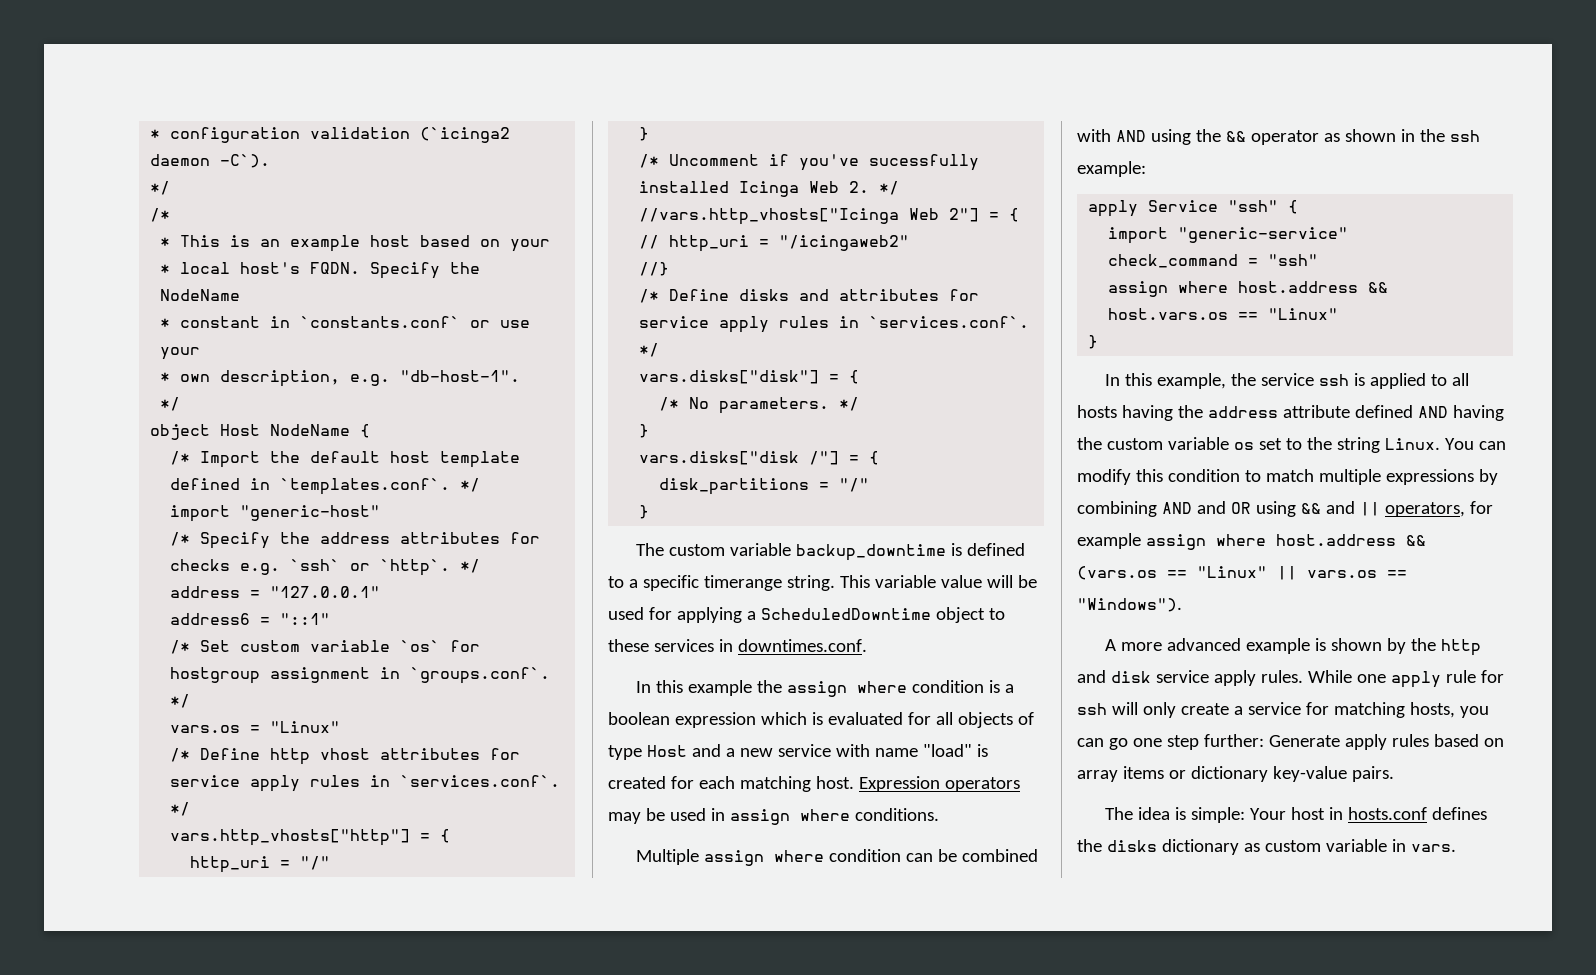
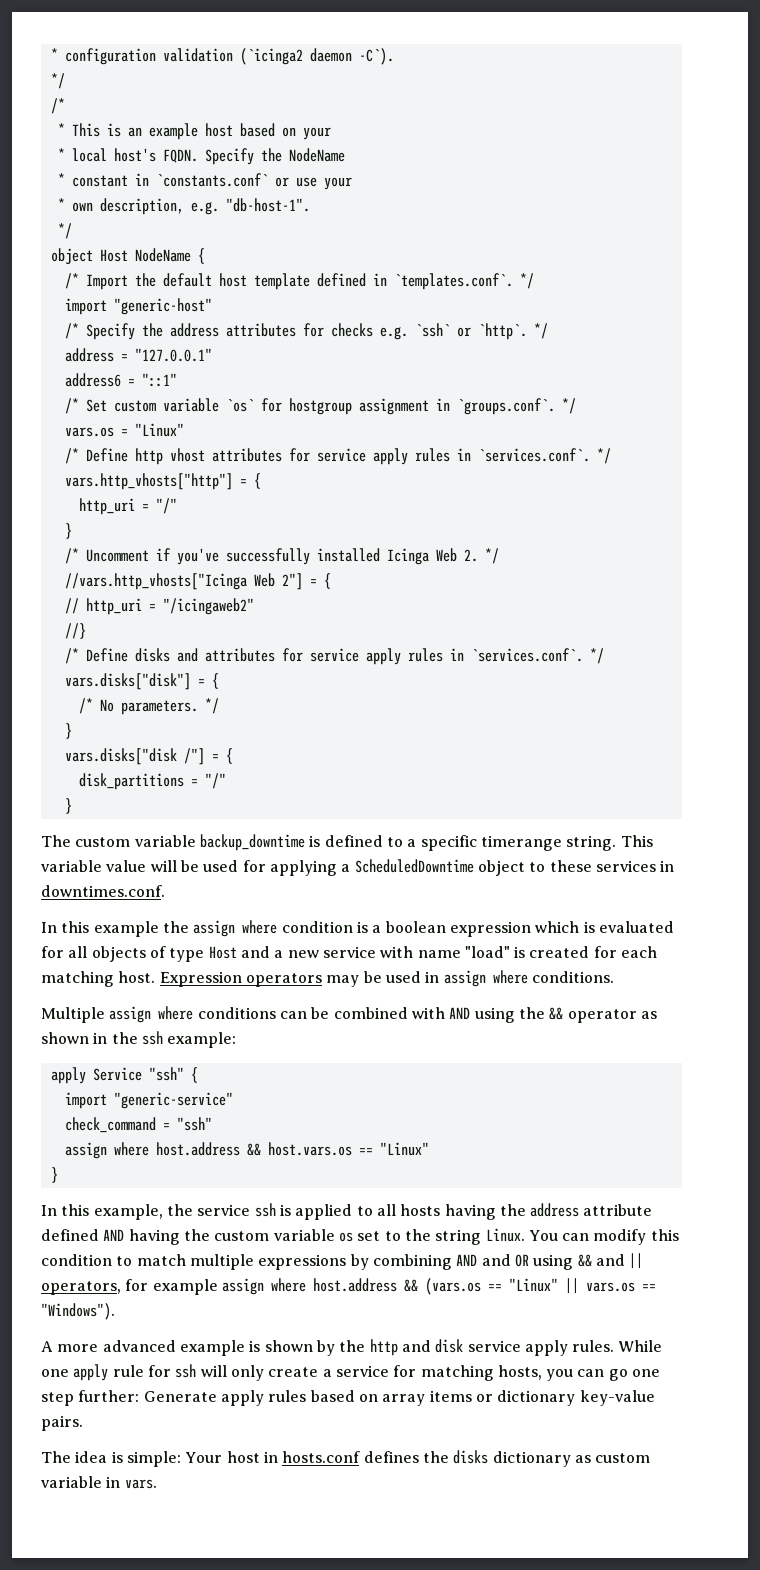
- /* Uncomment if you've sucessfully installed Icinga Web 2. */
+ /* Uncomment if you've successfully installed Icinga Web 2. */
- Multiple assign where condition can be combined with AND using the && operator as shown in the ssh example:
+ Multiple assign where conditions can be combined with AND using the && operator as shown in the ssh example:

